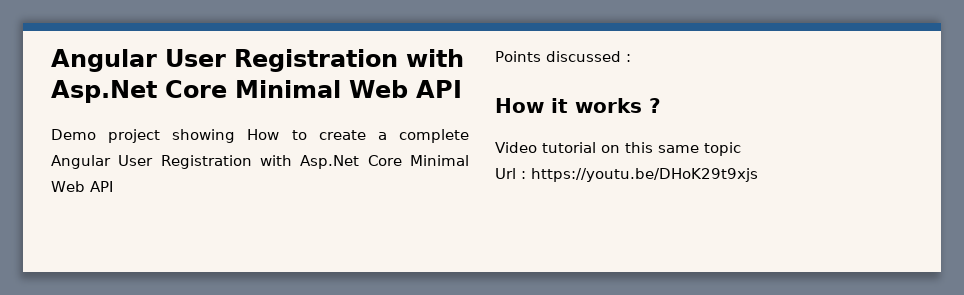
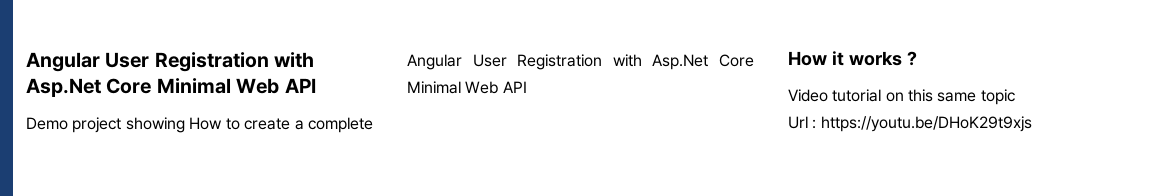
- Points discussed :

